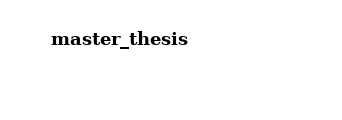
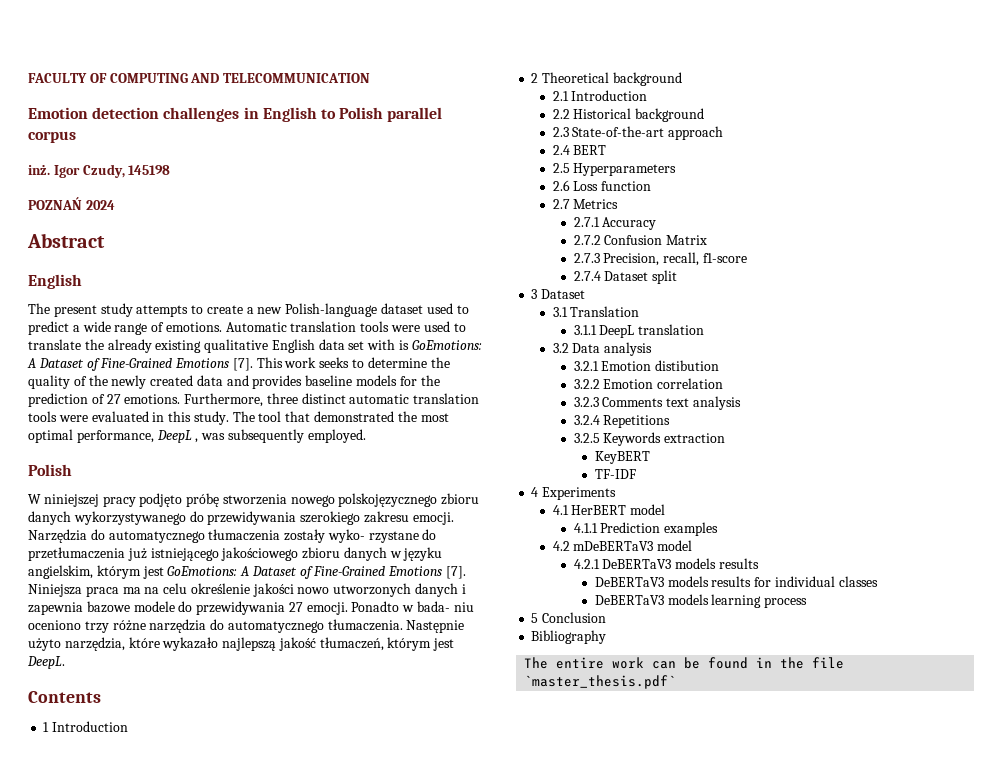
- master_thesis
+ FACULTY OF COMPUTING AND TELECOMMUNICATION
+ Emotion detection challenges in English to Polish parallel corpus
+ inż. Igor Czudy, 145198
+ POZNAŃ 2024
+ Abstract
+ English
+ The present study attempts to create a new Polish-language dataset used to predict a wide range of emotions. Automatic translation tools were used to translate the already existing qualitative English data set with is GoEmotions: A Dataset of Fine-Grained Emotions [7]. This work seeks to determine the quality of the newly created data and provides baseline models for the prediction of 27 emotions. Furthermore, three distinct automatic translation tools were evaluated in this study. The tool that demonstrated the most optimal performance, DeepL , was subsequently employed.
+ Polish
+ W niniejszej pracy podjęto próbę stworzenia nowego polskojęzycznego zbioru danych wykorzystywanego do przewidywania szerokiego zakresu emocji. Narzędzia do automatycznego tłumaczenia zostały wyko- rzystane do przetłumaczenia już istniejącego jakościowego zbioru danych w języku angielskim, którym jest GoEmotions: A Dataset of Fine-Grained Emotions [7]. Niniejsza praca ma na celu określenie jakości nowo utworzonych danych i zapewnia bazowe modele do przewidywania 27 emocji. Ponadto w bada- niu oceniono trzy różne narzędzia do automatycznego tłumaczenia. Następnie użyto narzędzia, które wykazało najlepszą jakość tłumaczeń, którym jest DeepL.
+ Contents
+ 1 Introduction
+ 2 Theoretical background
+ 2.1 Introduction
+ 2.2 Historical background
+ 2.3 State-of-the-art approach
+ 2.4 BERT
+ 2.5 Hyperparameters
+ 2.6 Loss function
+ 2.7 Metrics
+ 2.7.1 Accuracy
+ 2.7.2 Confusion Matrix
+ 2.7.3 Precision, recall, f1-score
+ 2.7.4 Dataset split
+ 3 Dataset
+ 3.1 Translation
+ 3.1.1 DeepL translation
+ 3.2 Data analysis
+ 3.2.1 Emotion distibution
+ 3.2.2 Emotion correlation
+ 3.2.3 Comments text analysis
+ 3.2.4 Repetitions
+ 3.2.5 Keywords extraction
+ KeyBERT
+ TF-IDF
+ 4 Experiments
+ 4.1 HerBERT model
+ 4.1.1 Prediction examples
+ 4.2 mDeBERTaV3 model
+ 4.2.1 DeBERTaV3 models results
+ DeBERTaV3 models results for individual classes
+ DeBERTaV3 models learning process
+ 5 Conclusion
+ Bibliography
+ The entire work can be found in the file `master_thesis.pdf`

